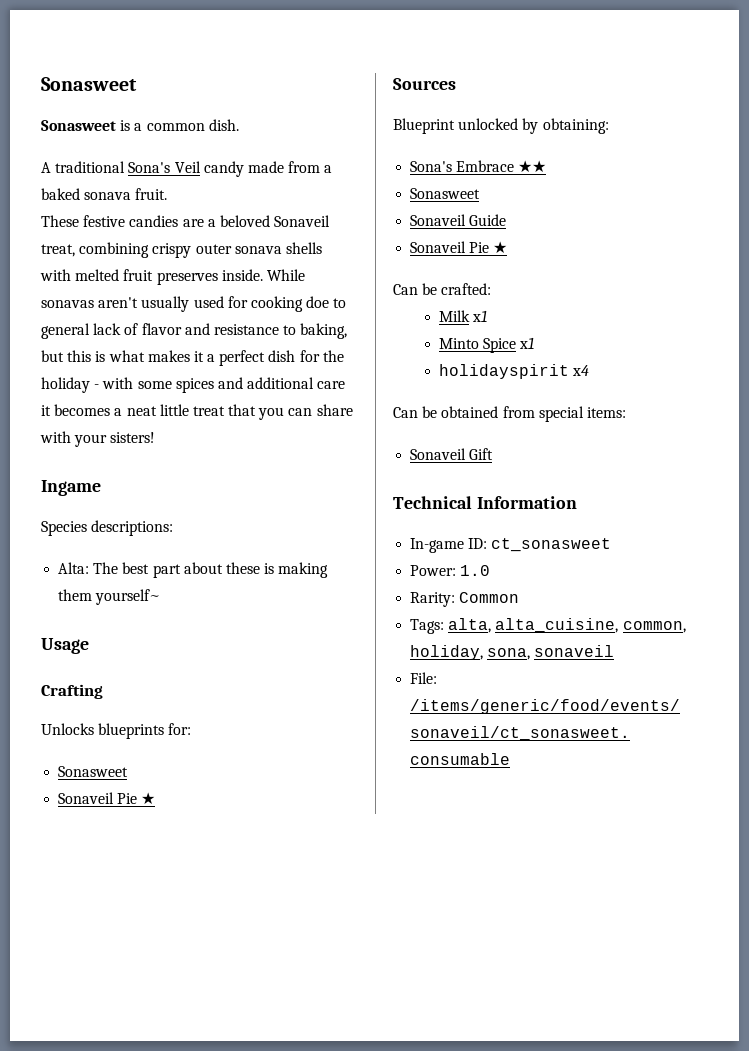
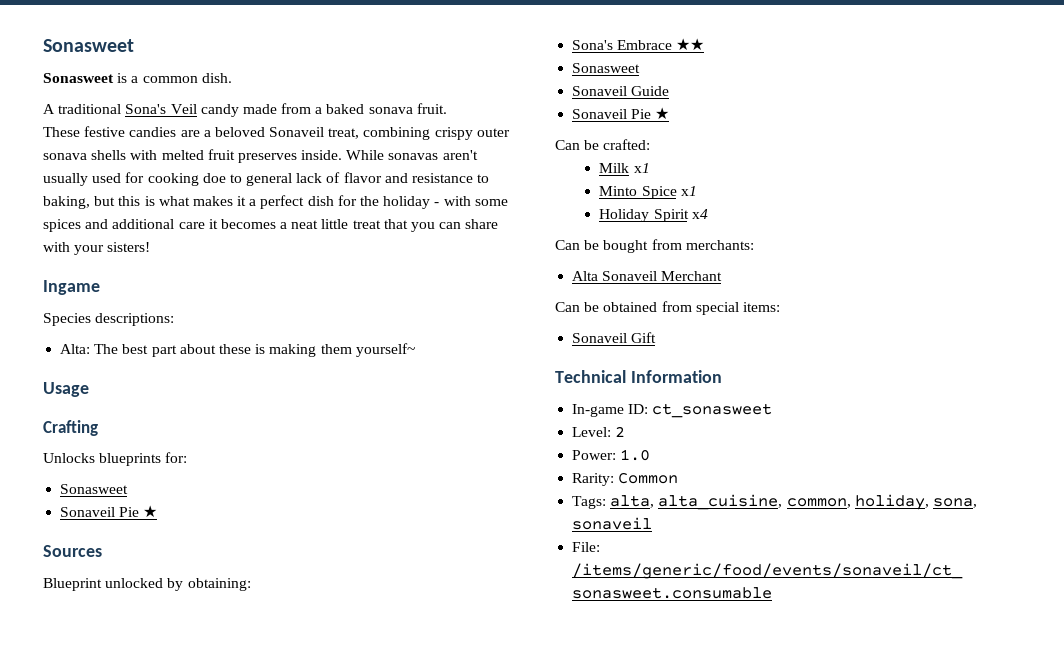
- holidayspirit x4
+ Holiday Spirit x4
+ Can be bought from merchants:
+ Alta Sonaveil Merchant
+ Level: 2

